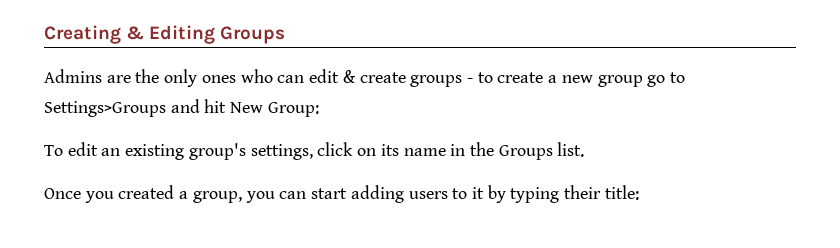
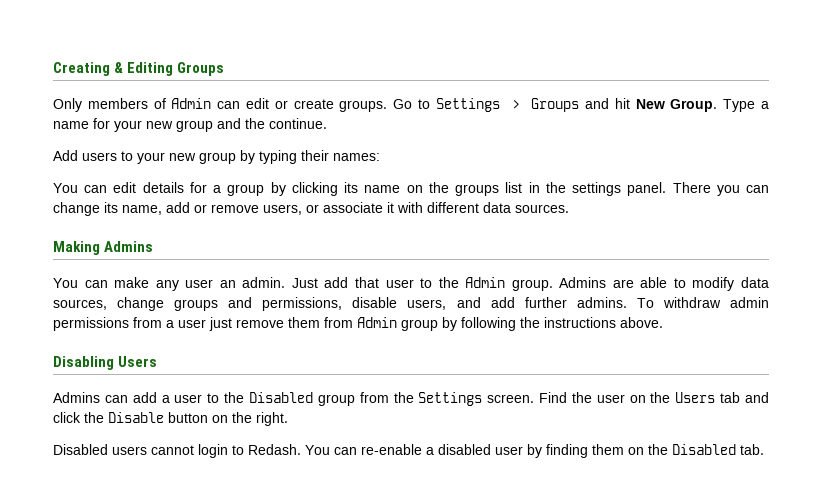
- Admins are the only ones who can edit & create groups - to create a new group go to Settings>Groups and hit New Group:
- To edit an existing group's settings, click on its name in the Groups list.
- Once you created a group, you can start adding users to it by typing their title:
+ Only members of Admin can edit or create groups. Go to Settings > Groups and hit New Group. Type a name for your new group and the continue.
+ Add users to your new group by typing their names:
+ You can edit details for a group by clicking its name on the groups list in the settings panel. There you can change its name, add or remove users, or associate it with different data sources.
+ Making Admins
+ You can make any user an admin. Just add that user to the Admin group. Admins are able to modify data sources, change groups and permissions, disable users, and add further admins. To withdraw admin permissions from a user just remove them from Admin group by following the instructions above.
+ Disabling Users
+ Admins can add a user to the Disabled group from the Settings screen. Find the user on the Users tab and click the Disable button on the right.
+ Disabled users cannot login to Redash. You can re-enable a disabled user by finding them on the Disabled tab.

